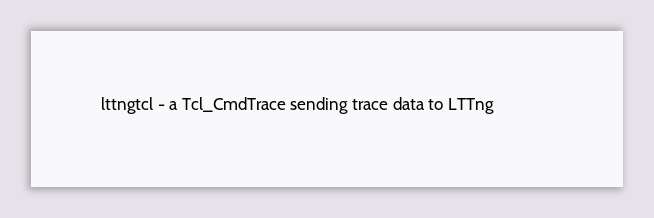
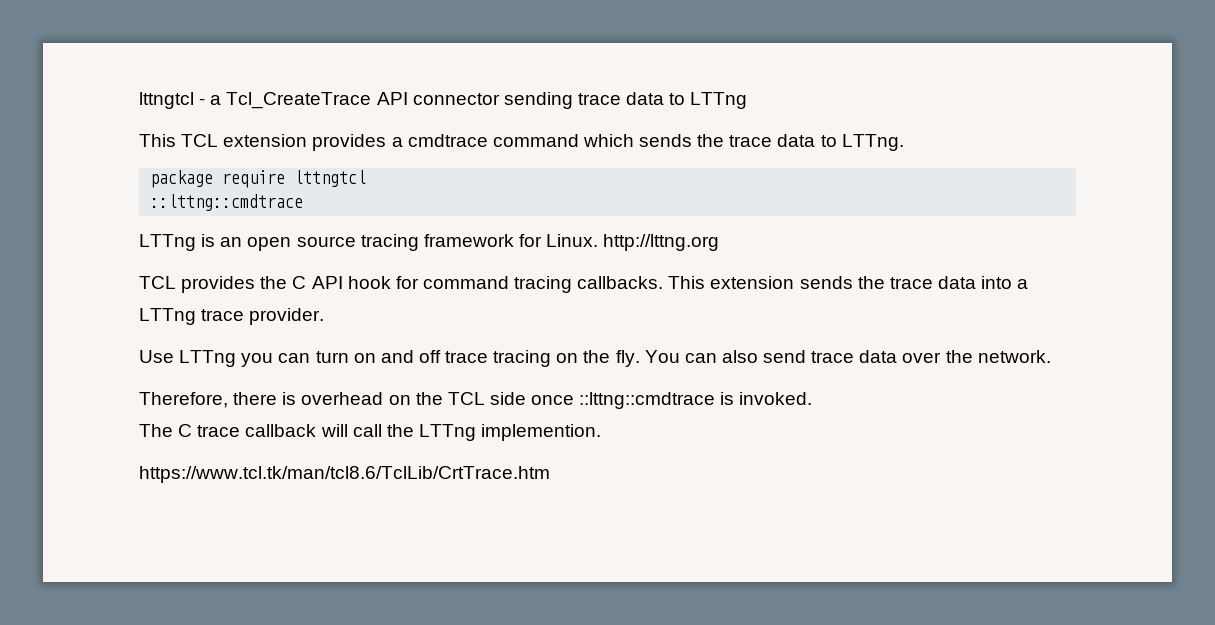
- lttngtcl - a Tcl_CmdTrace sending trace data to LTTng
+ lttngtcl - a Tcl_CreateTrace API connector sending trace data to LTTng
+ This TCL extension provides a cmdtrace command which sends the trace data to LTTng.
+ package require lttngtcl
+ ::lttng::cmdtrace
+ LTTng is an open source tracing framework for Linux. http://lttng.org
+ TCL provides the C API hook for command tracing callbacks. This extension sends the trace data into a LTTng trace provider.
+ Use LTTng you can turn on and off trace tracing on the fly. You can also send trace data over the network.
+ Therefore, there is overhead on the TCL side once ::lttng::cmdtrace is invoked.
+ The C trace callback will call the LTTng implemention.
+ https://www.tcl.tk/man/tcl8.6/TclLib/CrtTrace.htm

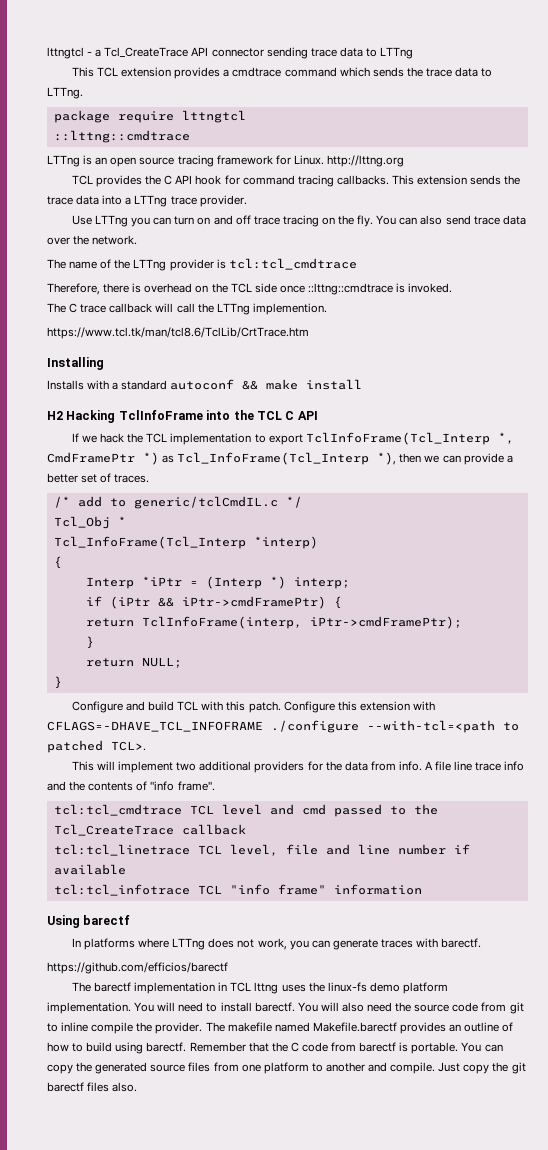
+ The name of the LTTng provider is tcl:tcl_cmdtrace
+ Installing
+ Installs with a standard autoconf && make install
+ H2 Hacking TclInfoFrame into the TCL C API
+ If we hack the TCL implementation to export TclInfoFrame(Tcl_Interp *, CmdFramePtr *) as Tcl_InfoFrame(Tcl_Interp *), then we can provide a better set of traces.
+ /* add to generic/tclCmdIL.c */
+ Tcl_Obj *
+ Tcl_InfoFrame(Tcl_Interp *interp)
+ {
+ Interp *iPtr = (Interp *) interp;
+ if (iPtr && iPtr->cmdFramePtr) {
+ return TclInfoFrame(interp, iPtr->cmdFramePtr);
+ }
+ return NULL;
+ }
+ Configure and build TCL with this patch. Configure this extension with CFLAGS=-DHAVE_TCL_INFOFRAME ./configure --with-tcl=<path to patched TCL>.
+ This will implement two additional providers for the data from info. A file line trace info and the contents of "info frame".
+ tcl:tcl_cmdtrace TCL level and cmd passed to the Tcl_CreateTrace callback
+ tcl:tcl_linetrace TCL level, file and line number if available
+ tcl:tcl_infotrace TCL "info frame" information
+ Using barectf
+ In platforms where LTTng does not work, you can generate traces with barectf.
+ https://github.com/efficios/barectf
+ The barectf implementation in TCL lttng uses the linux-fs demo platform implementation. You will need to install barectf. You will also need the source code from git to inline compile the provider. The makefile named Makefile.barectf provides an outline of how to build using barectf. Remember that the C code from barectf is portable. You can copy the generated source files from one platform to another and compile. Just copy the git barectf files also.

